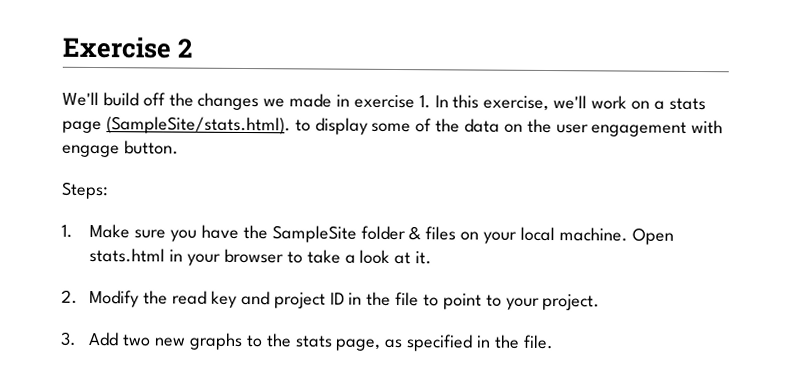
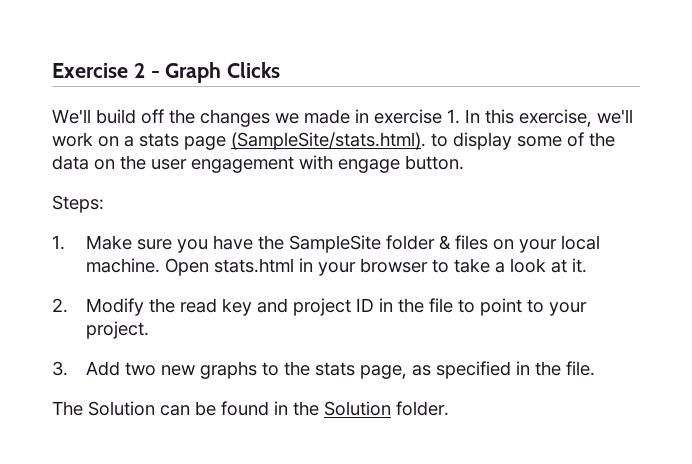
- Exercise 2
+ Exercise 2 - Graph Clicks
+ The Solution can be found in the Solution folder.

